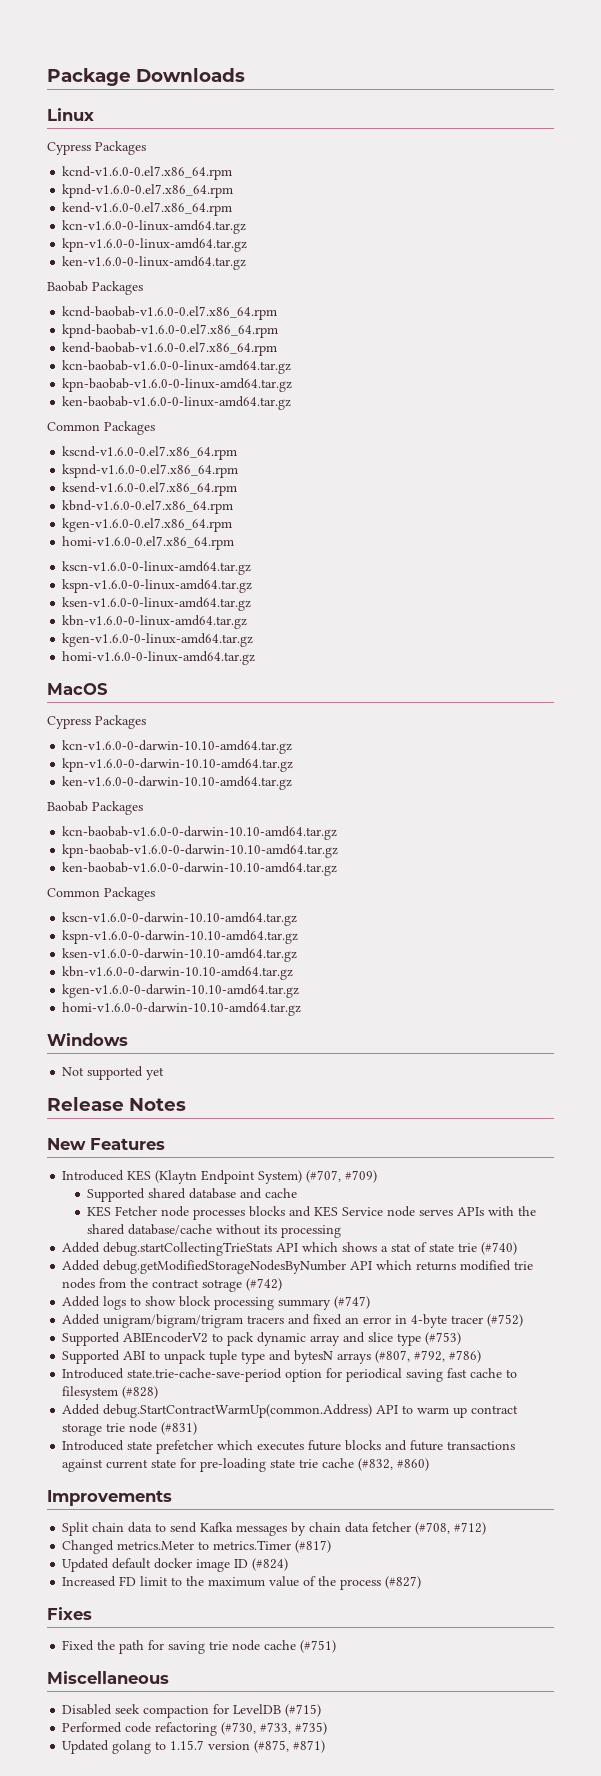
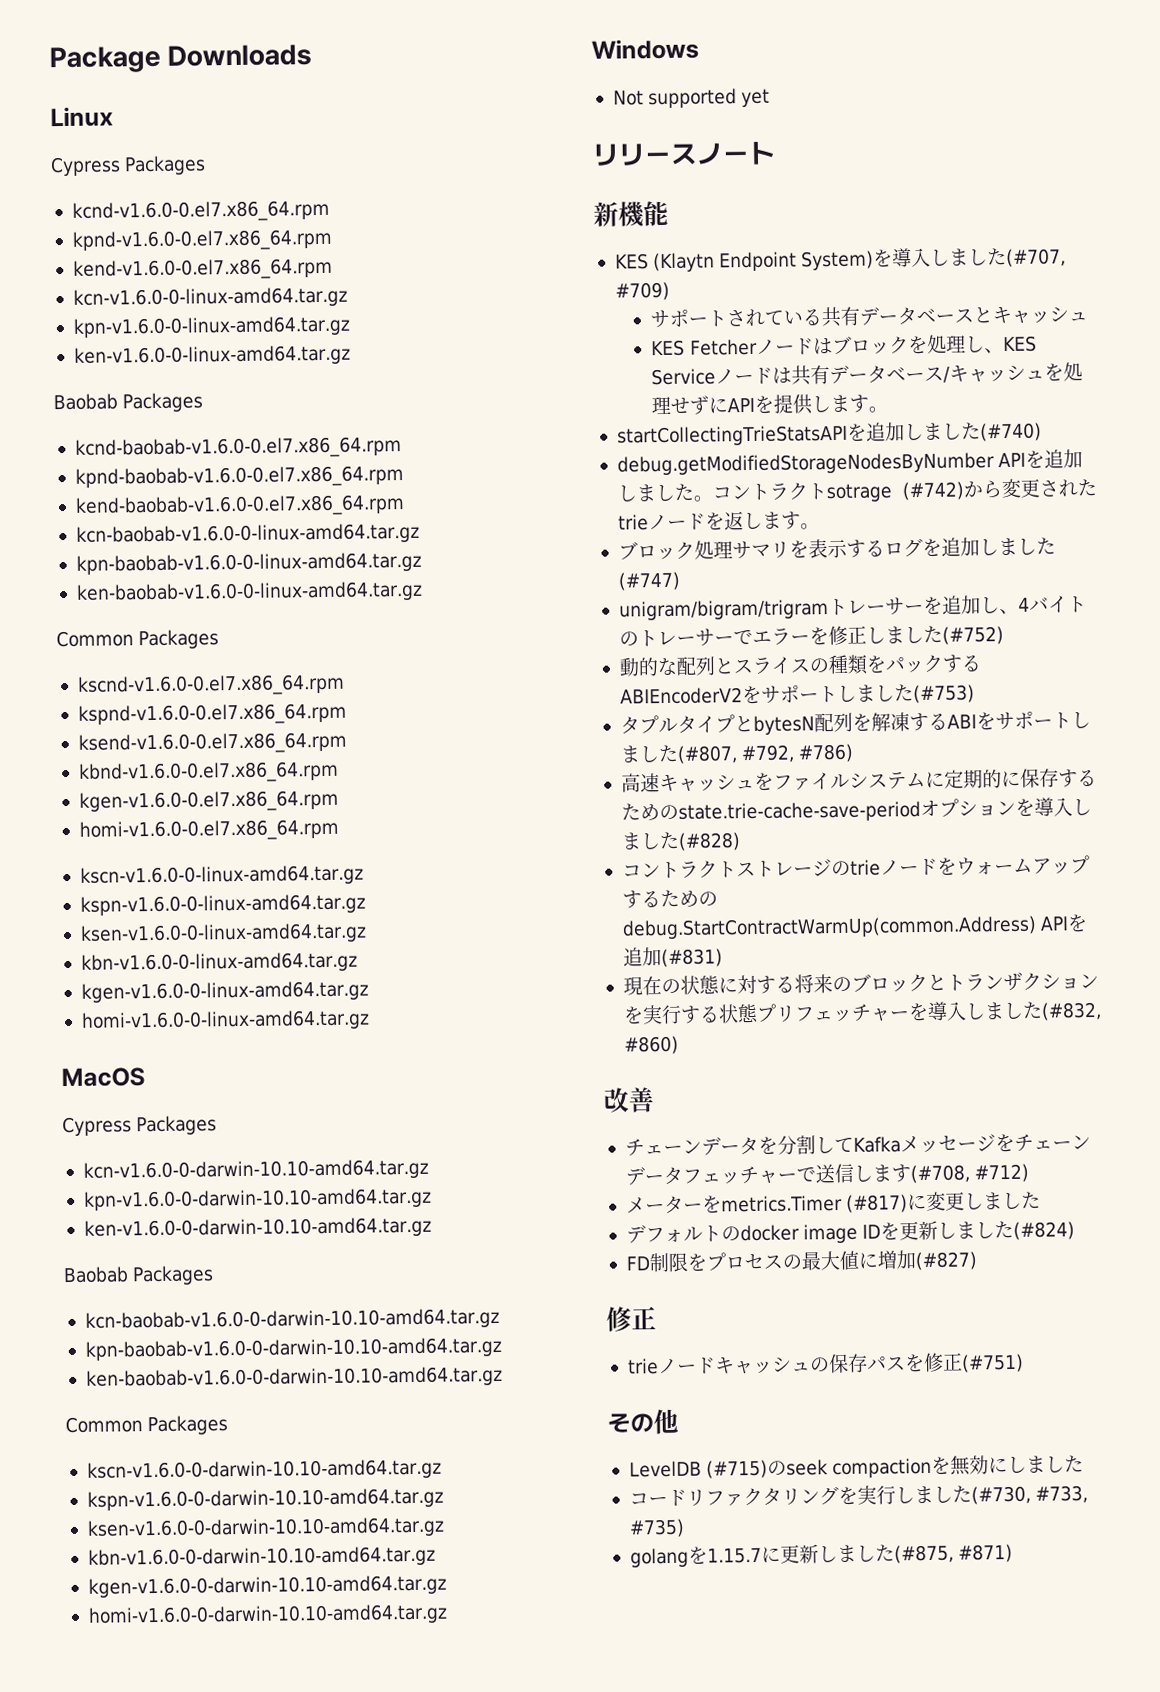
- Release Notes
- New Features
- Introduced KES (Klaytn Endpoint System) (#707, #709)
+ リリースノート
+ 新機能
+ KES (Klaytn Endpoint System)を導入しました(#707, #709)
- Supported shared database and cache
- KES Fetcher node processes blocks and KES Service node serves APIs with the shared database/cache without its processing
- Added debug.startCollectingTrieStats API which shows a stat of state trie (#740)
+ サポートされている共有データベースとキャッシュ
+ KES Fetcherノードはブロックを処理し、KES Serviceノードは共有データベース/キャッシュを処理せずにAPIを提供します。
+ startCollectingTrieStatsAPIを追加しました(#740)
- Added debug.getModifiedStorageNodesByNumber API which returns modified trie nodes from the contract sotrage (#742)
- Added logs to show block processing summary (#747)
- Added unigram/bigram/trigram tracers and fixed an error in 4-byte tracer (#752)
- Supported ABIEncoderV2 to pack dynamic array and slice type (#753)
- Supported ABI to unpack tuple type and bytesN arrays (#807, #792, #786)
- Introduced state.trie-cache-save-period option for periodical saving fast cache to filesystem (#828)
- Added debug.StartContractWarmUp(common.Address) API to warm up contract storage trie node (#831)
- Introduced state prefetcher which executes future blocks and future transactions against current state for pre-loading state trie cache (#832, #860)
- Improvements
- Split chain data to send Kafka messages by chain data fetcher (#708, #712)
+ debug.getModifiedStorageNodesByNumber APIを追加しました。コントラクトsotrage (#742)から変更されたtrieノードを返します。
+ ブロック処理サマリを表示するログを追加しました(#747)
+ unigram/bigram/trigramトレーサーを追加し、4バイトのトレーサーでエラーを修正しました(#752)
+ 動的な配列とスライスの種類をパックするABIEncoderV2をサポートしました(#753)
+ タプルタイプとbytesN配列を解凍するABIをサポートしました(#807, #792, #786)
+ 高速キャッシュをファイルシステムに定期的に保存するためのstate.trie-cache-save-periodオプションを導入しました(#828)
+ コントラクトストレージのtrieノードをウォームアップするためのdebug.StartContractWarmUp(common.Address) APIを追加(#831)
+ 現在の状態に対する将来のブロックとトランザクションを実行する状態プリフェッチャーを導入しました(#832, #860)
+ 改善
+ チェーンデータを分割してKafkaメッセージをチェーンデータフェッチャーで送信します(#708, #712)
- Changed metrics.Meter to metrics.Timer (#817)
- Updated default docker image ID (#824)
- Increased FD limit to the maximum value of the process (#827)
- Fixes
- Fixed the path for saving trie node cache (#751)
- Miscellaneous
- Disabled seek compaction for LevelDB (#715)
- Performed code refactoring (#730, #733, #735)
- Updated golang to 1.15.7 version (#875, #871)
+ メーターをmetrics.Timer (#817)に変更しました
+ デフォルトのdocker image IDを更新しました(#824)
+ FD制限をプロセスの最大値に増加(#827)
+ 修正
+ trieノードキャッシュの保存パスを修正(#751)
+ その他
+ LevelDB (#715)のseek compactionを無効にしました
+ コードリファクタリングを実行しました(#730, #733, #735)
+ golangを1.15.7に更新しました(#875, #871)

